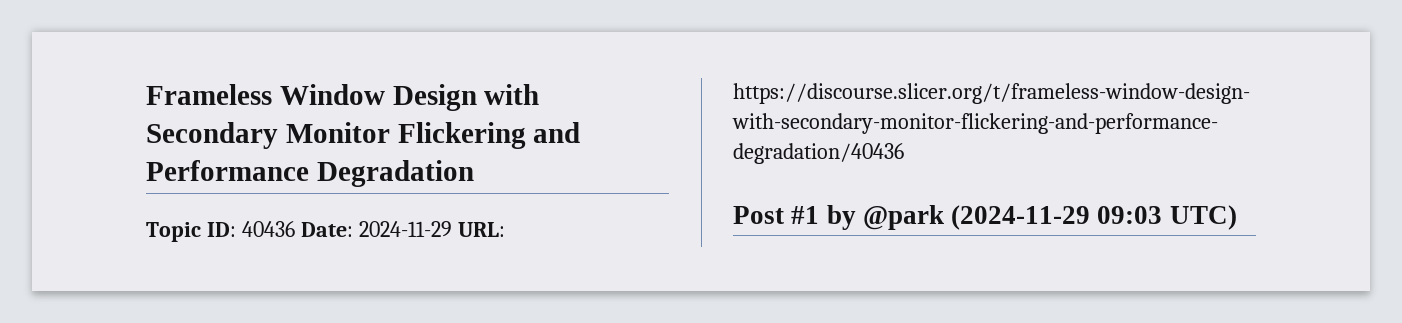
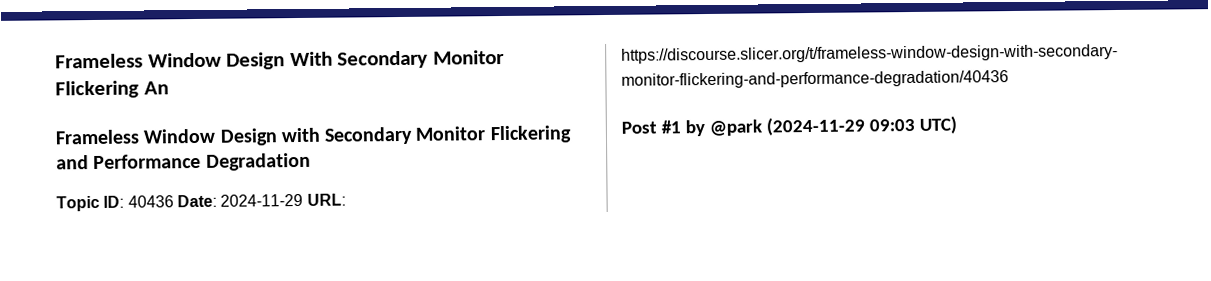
+ Frameless Window Design With Secondary Monitor Flickering An

